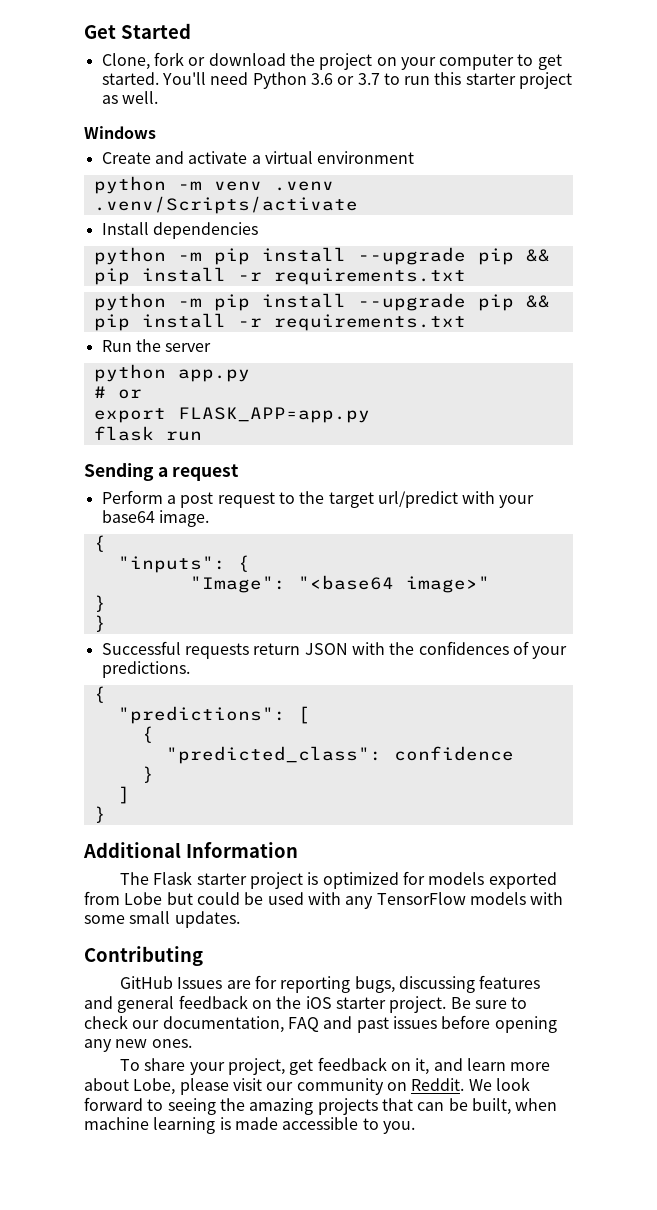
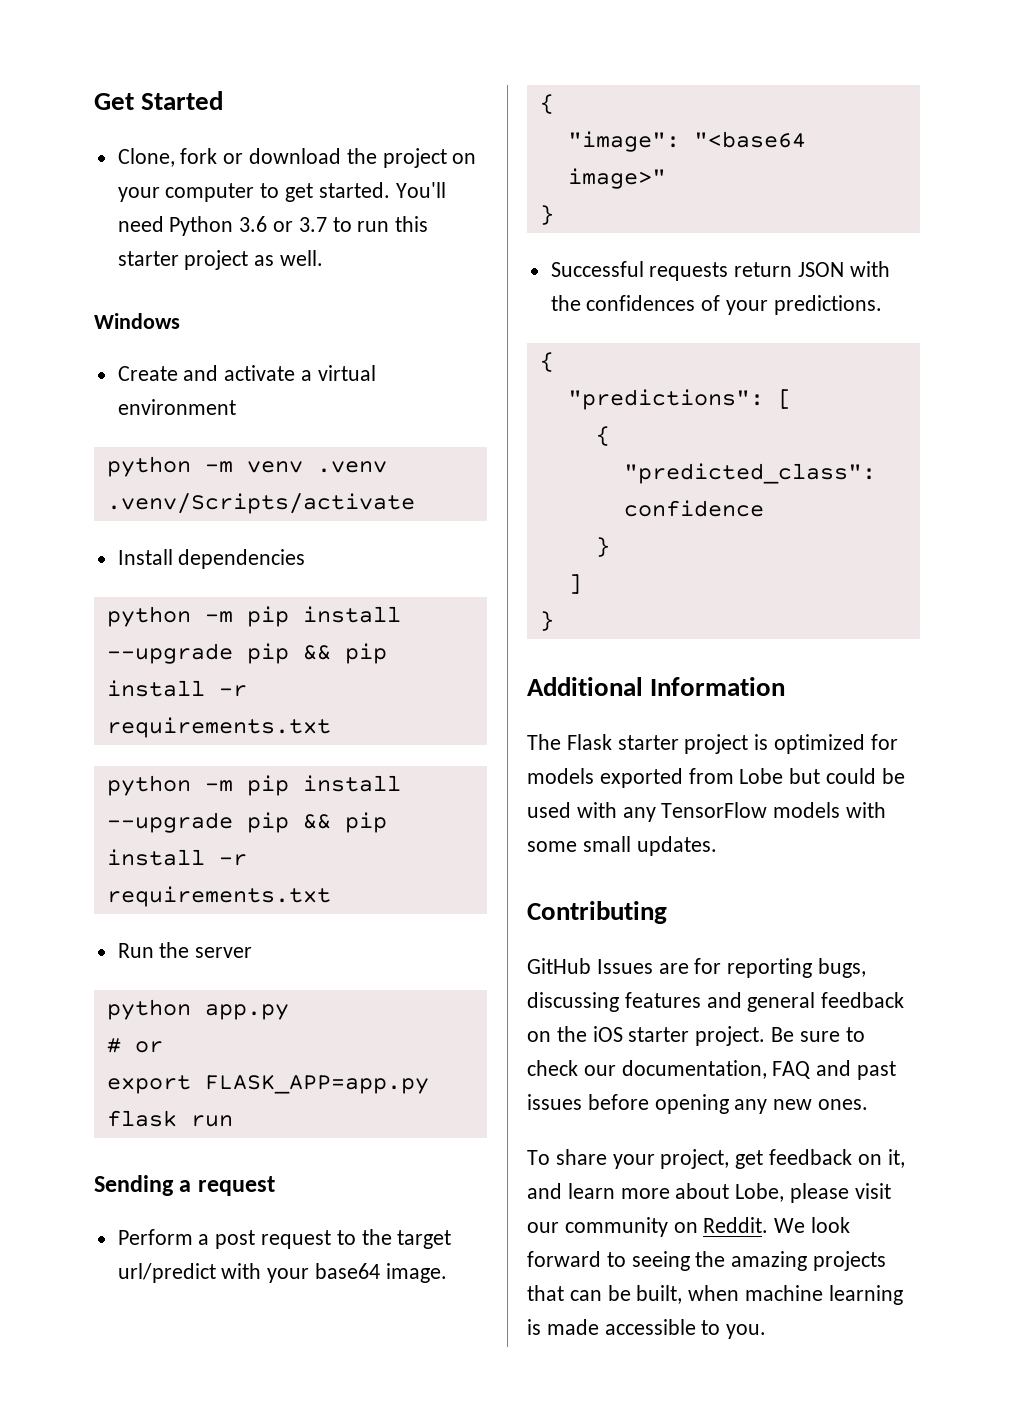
- "inputs": {
- "Image": "<base64 image>"
- }
+ "image": "<base64 image>"

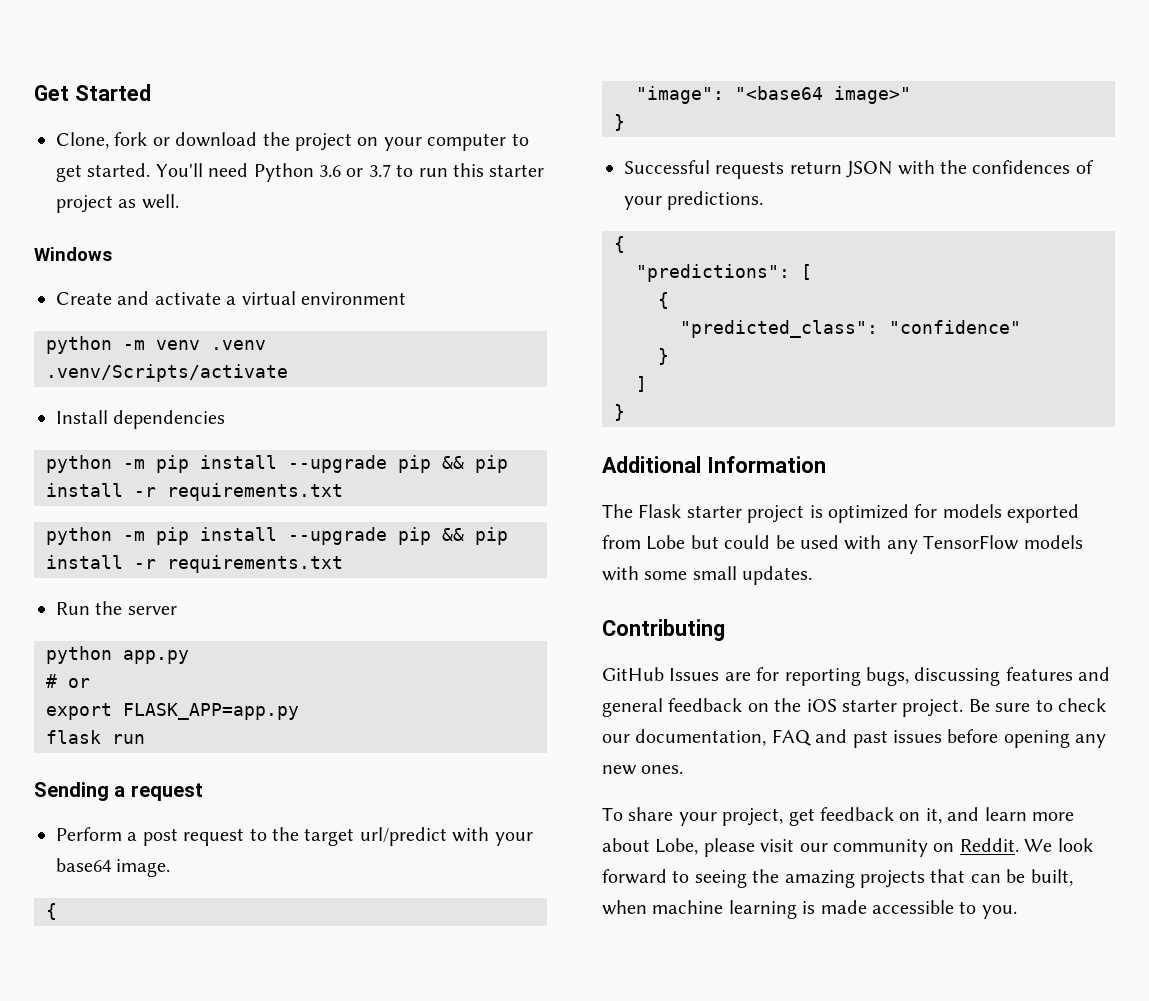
- "predicted_class": confidence
+ "predicted_class": "confidence"

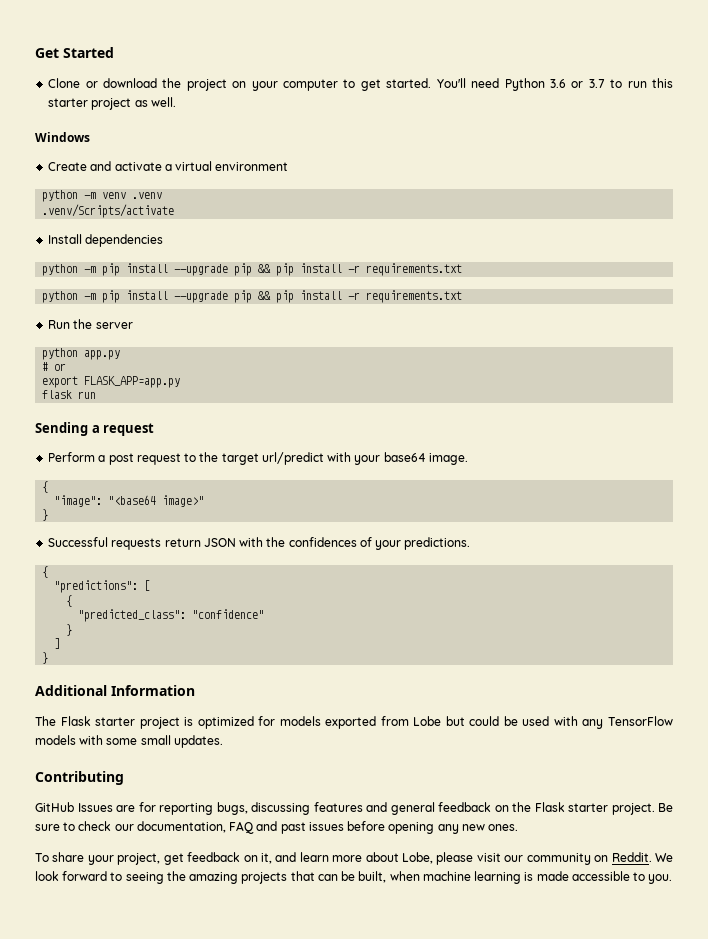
- Clone, fork or download the project on your computer to get started.
+ Clone or download the project on your computer to get started.
- GitHub Issues are for reporting bugs, discussing features and general feedback on the iOS starter project.
+ GitHub Issues are for reporting bugs, discussing features and general feedback on the Flask starter project.

